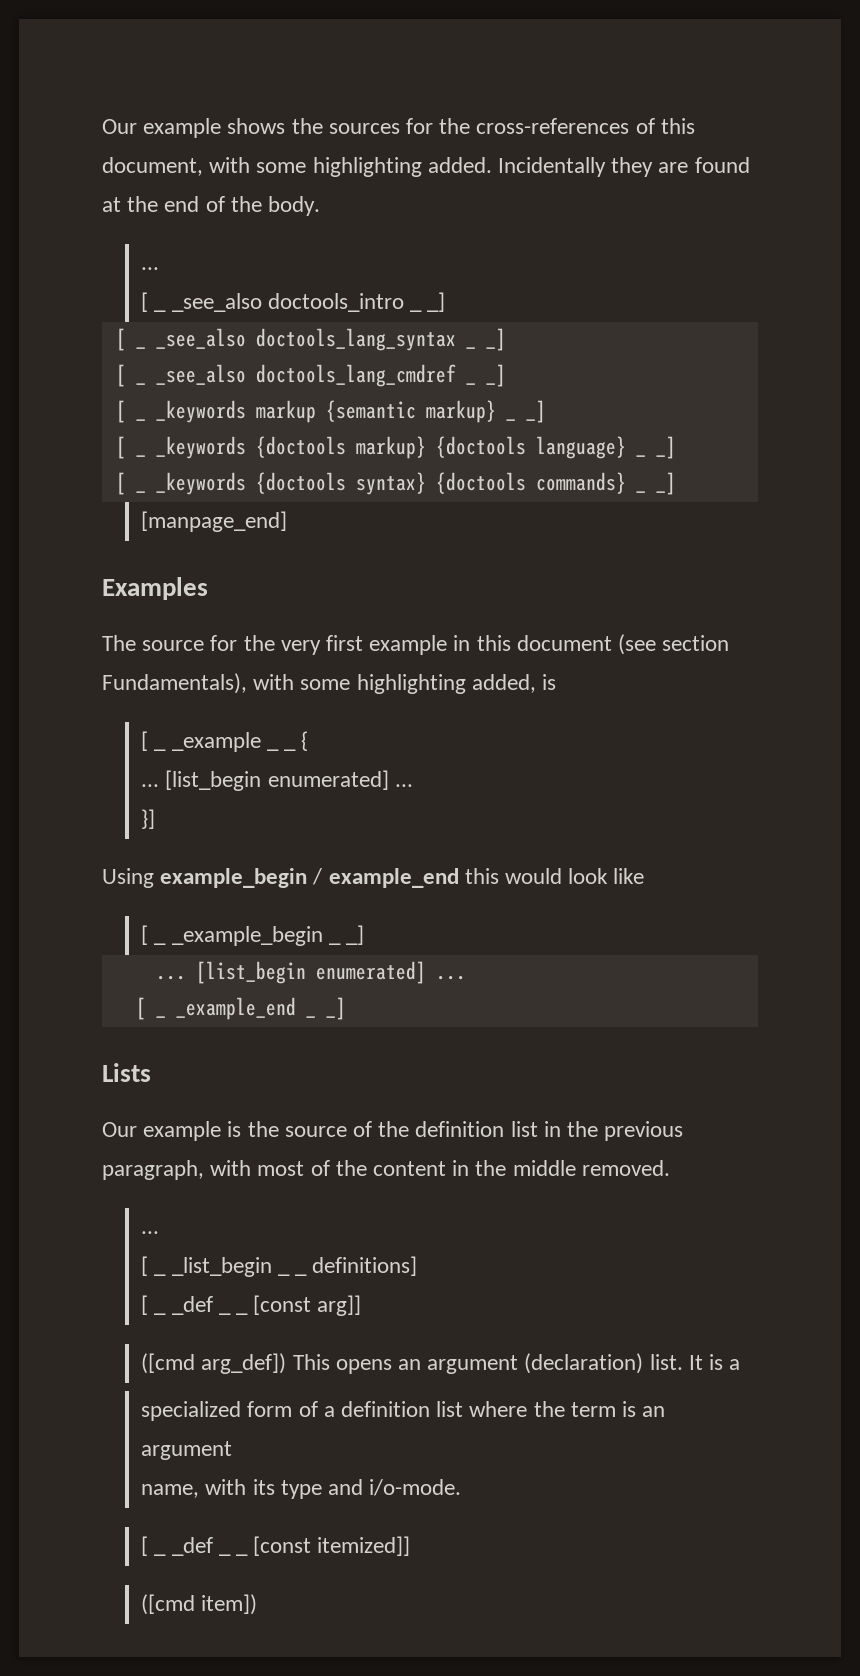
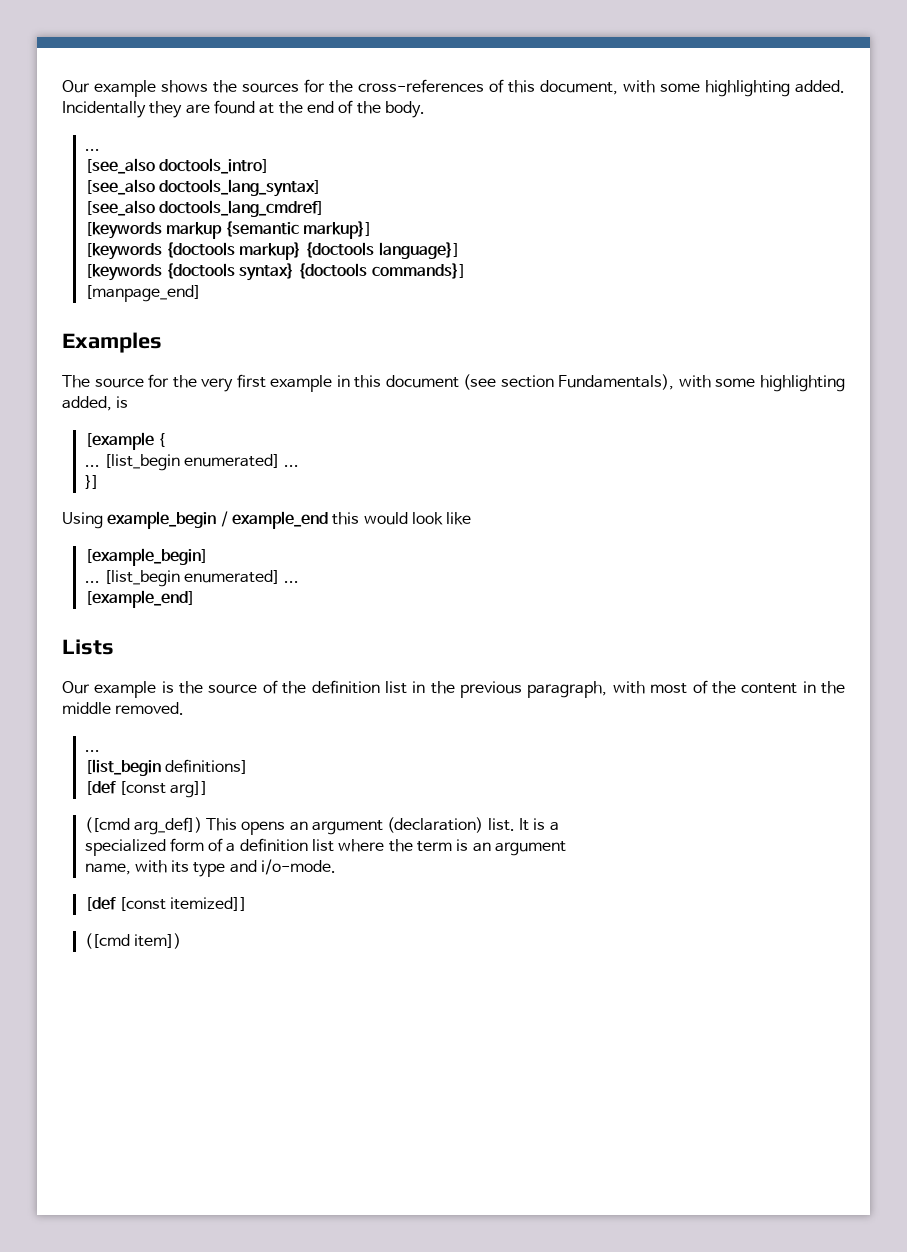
- [ _ _see_also doctools_intro _ _]
- [ _ _see_also doctools_lang_syntax _ _]
- [ _ _see_also doctools_lang_cmdref _ _]
- [ _ _keywords markup {semantic markup} _ _]
- [ _ _keywords {doctools markup} {doctools language} _ _]
- [ _ _keywords {doctools syntax} {doctools commands} _ _]
+ [see_also doctools_intro]
+ [see_also doctools_lang_syntax]
+ [see_also doctools_lang_cmdref]
+ [keywords markup {semantic markup}]
+ [keywords {doctools markup} {doctools language}]
+ [keywords {doctools syntax} {doctools commands}]
- [ _ _example _ _ {
+ [example {
- [ _ _example_begin _ _]
+ [example_begin]
  ... [list_begin enumerated] ...
- [ _ _example_end _ _]
+ [example_end]
- [ _ _list_begin _ _ definitions]
- [ _ _def _ _ [const arg]]
+ [list_begin definitions]
+ [def [const arg]]
- [ _ _def _ _ [const itemized]]
+ [def [const itemized]]

